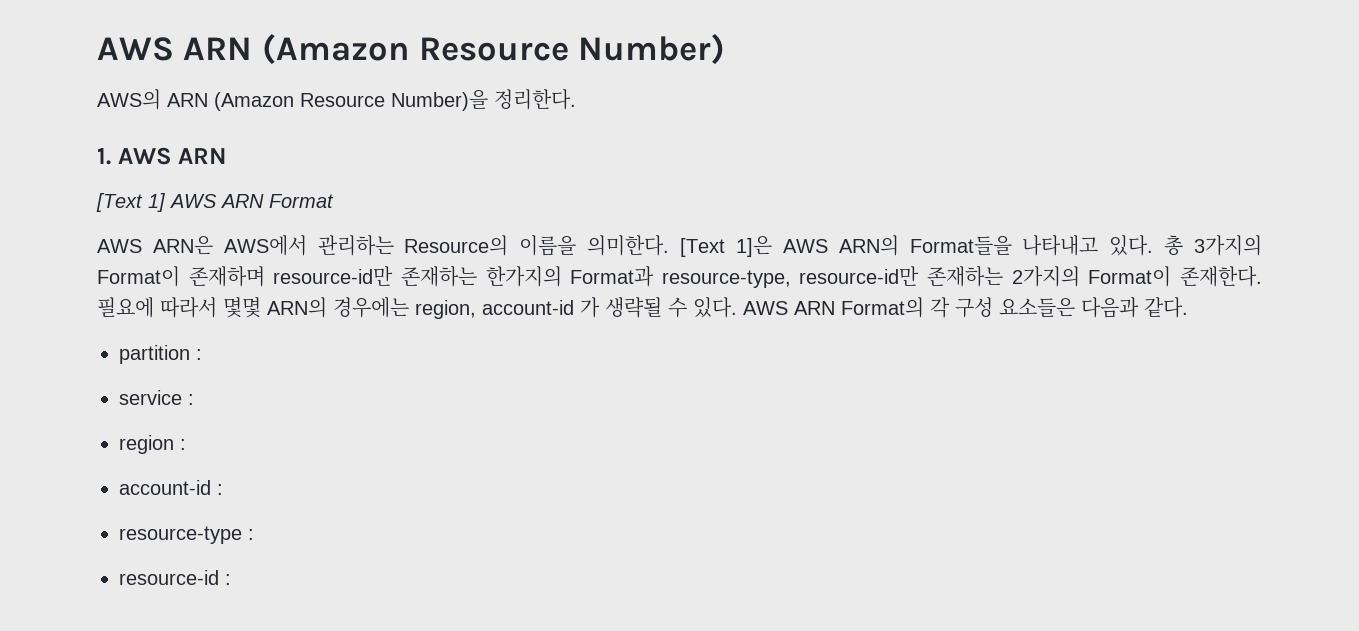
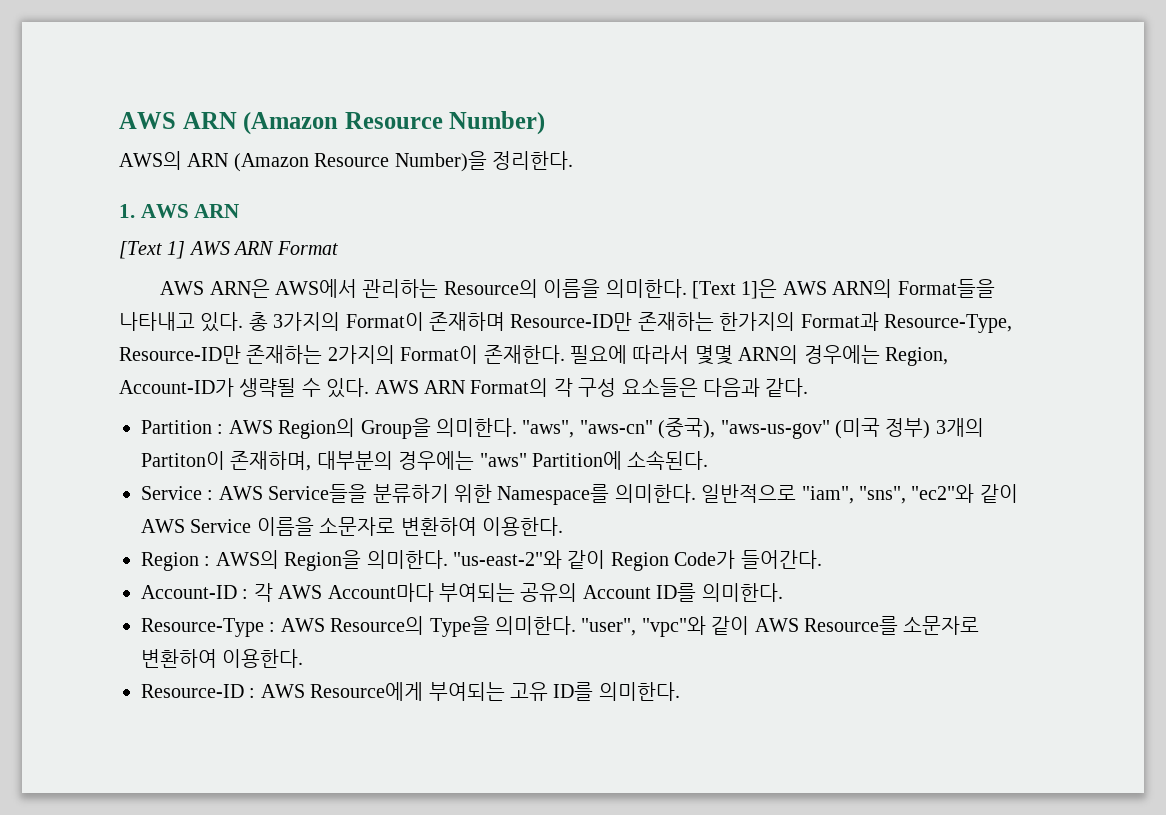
- 총 3가지의 Format이 존재하며 resource-id만 존재하는 한가지의 Format과 resource-type, resource-id만 존재하는 2가지의 Format이 존재한다.
+ 총 3가지의 Format이 존재하며 Resource-ID만 존재하는 한가지의 Format과 Resource-Type, Resource-ID만 존재하는 2가지의 Format이 존재한다.
- 필요에 따라서 몇몇 ARN의 경우에는 region, account-id 가 생략될 수 있다.
+ 필요에 따라서 몇몇 ARN의 경우에는 Region, Account-ID가 생략될 수 있다.
- partition :
- service :
- region :
- account-id :
- resource-type :
- resource-id :
+ Partition : AWS Region의 Group을 의미한다. "aws", "aws-cn" (중국), "aws-us-gov" (미국 정부) 3개의 Partiton이 존재하며, 대부분의 경우에는 "aws" Partition에 소속된다.
+ Service : AWS Service들을 분류하기 위한 Namespace를 의미한다. 일반적으로 "iam", "sns", "ec2"와 같이 AWS Service 이름을 소문자로 변환하여 이용한다.
+ Region : AWS의 Region을 의미한다. "us-east-2"와 같이 Region Code가 들어간다.
+ Account-ID : 각 AWS Account마다 부여되는 공유의 Account ID를 의미한다.
+ Resource-Type : AWS Resource의 Type을 의미한다. "user", "vpc"와 같이 AWS Resource를 소문자로 변환하여 이용한다.
+ Resource-ID : AWS Resource에게 부여되는 고유 ID를 의미한다.

